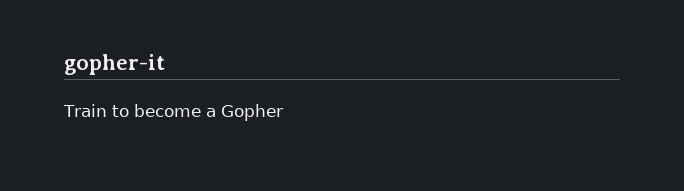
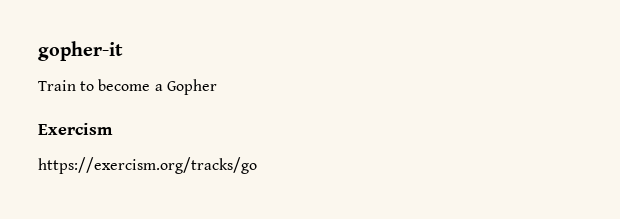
+ Exercism
+ https://exercism.org/tracks/go

